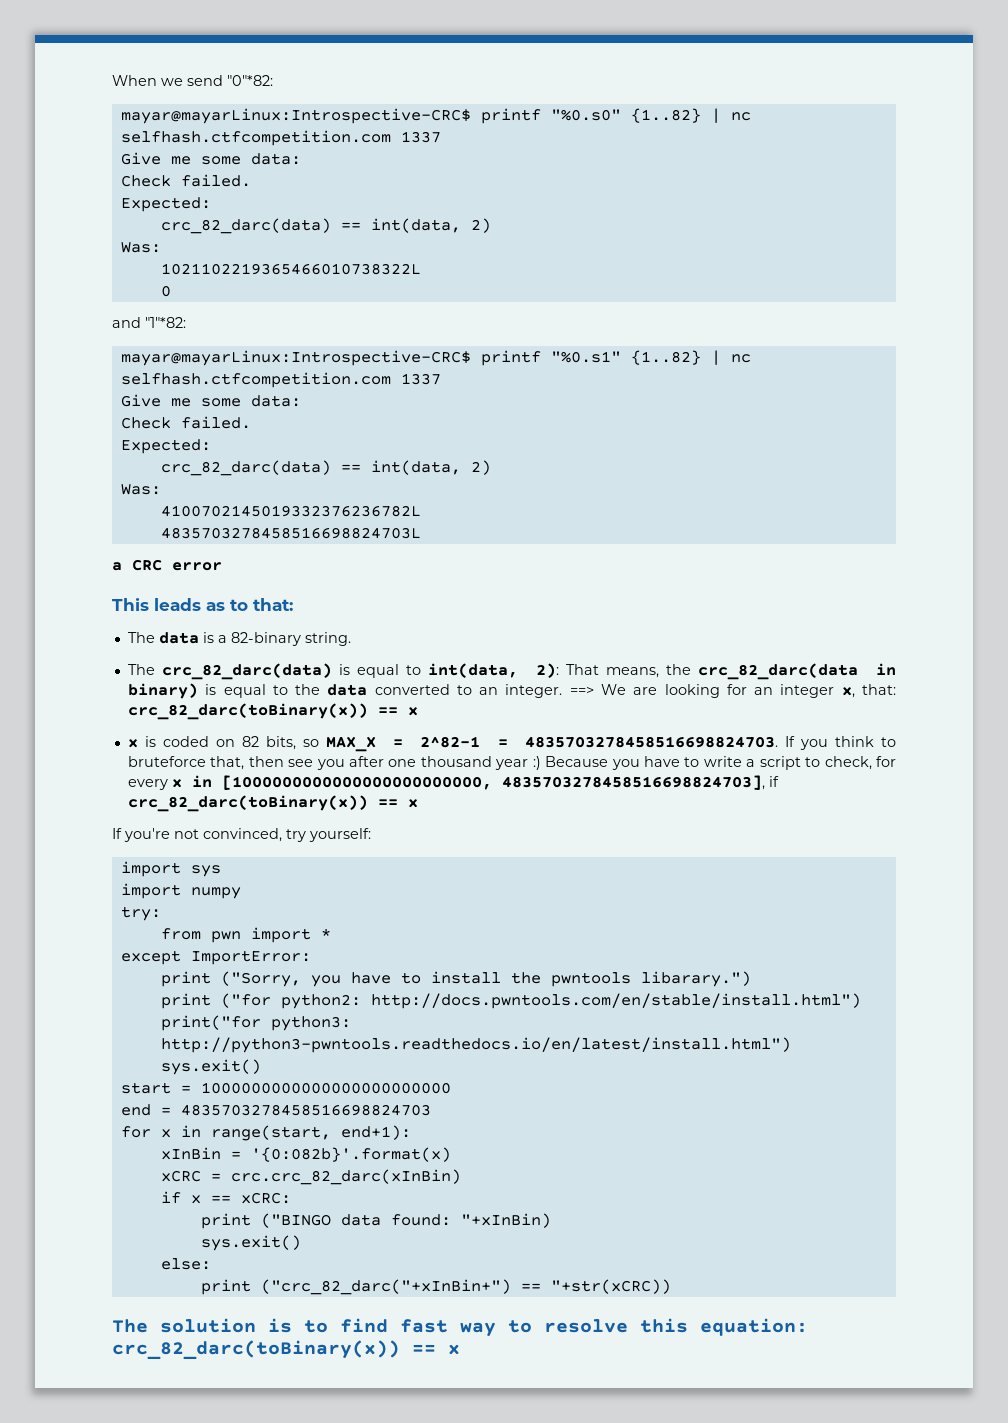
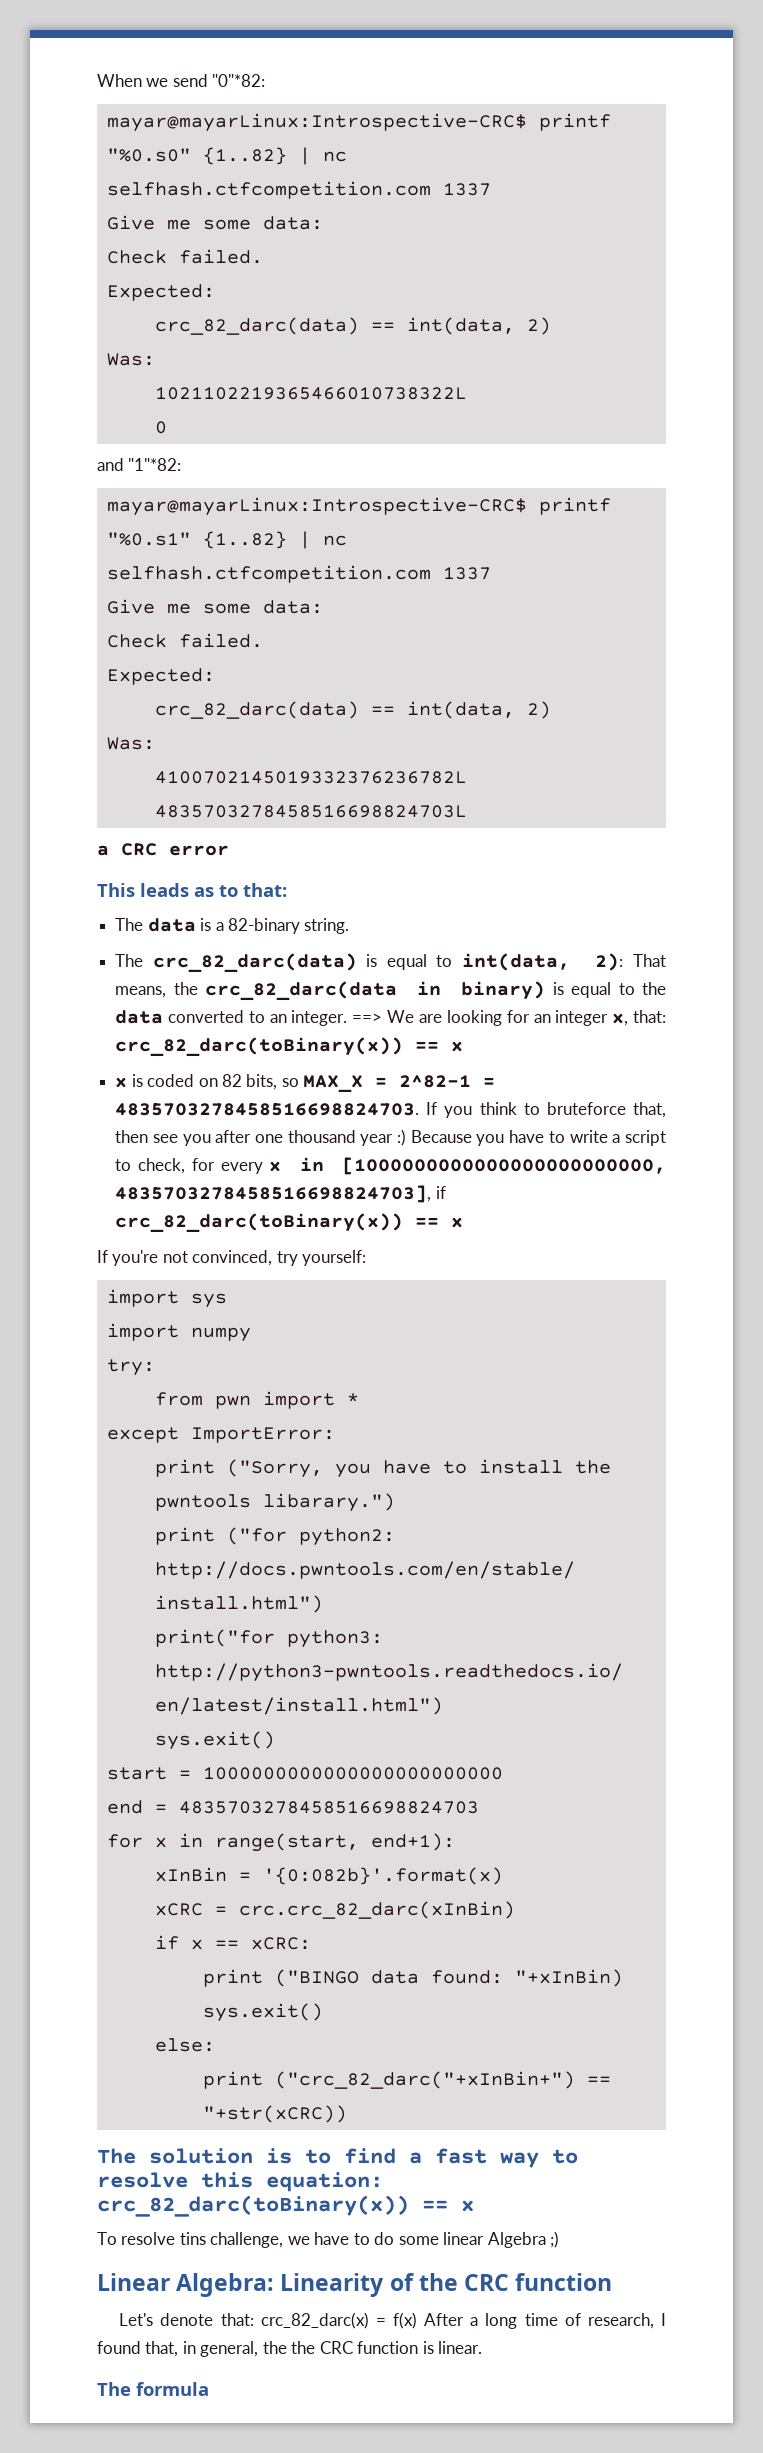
- The solution is to find fast way to resolve this equation: crc_82_darc(toBinary(x)) == x
+ The solution is to find a fast way to resolve this equation: crc_82_darc(toBinary(x)) == x
+ To resolve tins challenge, we have to do some linear Algebra ;)
+ Linear Algebra: Linearity of the CRC function
+ Let's denote that: crc_82_darc(x) = f(x) After a long time of research, I found that, in general, the the CRC function is linear.
+ The formula

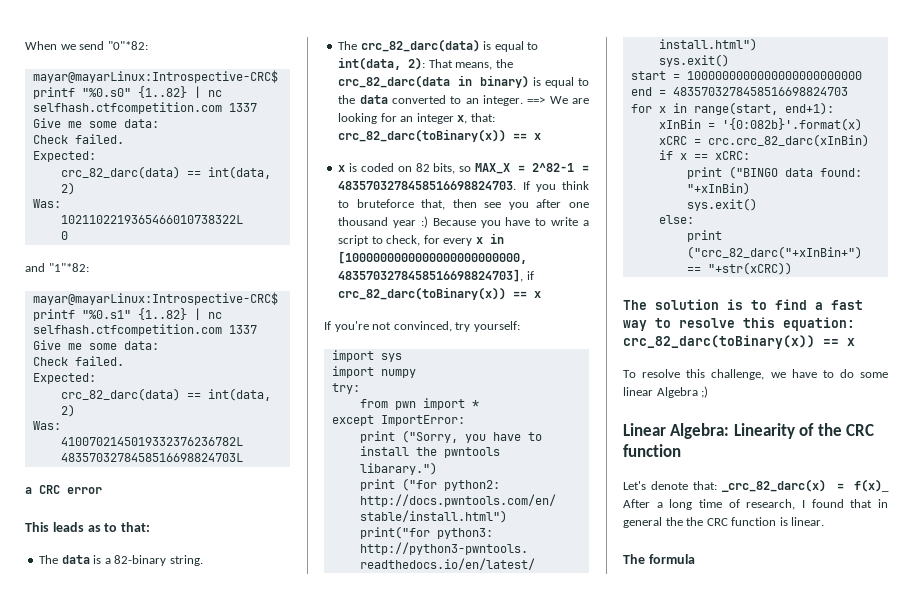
- To resolve tins challenge, we have to do some linear Algebra ;)
+ To resolve this challenge, we have to do some linear Algebra ;)
- Let's denote that: crc_82_darc(x) = f(x) After a long time of research, I found that, in general, the the CRC function is linear.
+ Let's denote that: _crc_82_darc(x) = f(x)_ After a long time of research, I found that in general the the CRC function is linear.

